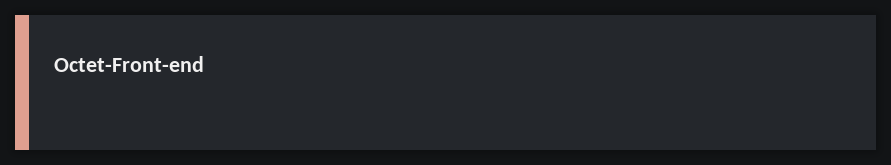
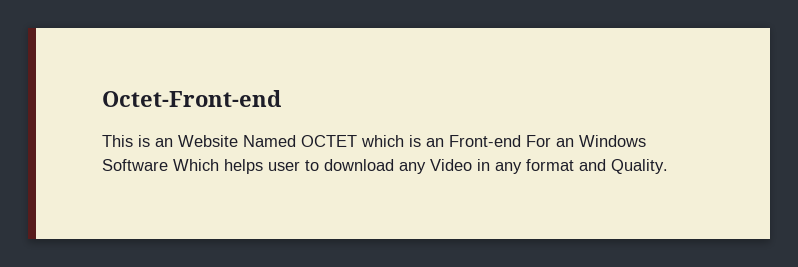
+ This is an Website Named OCTET which is an Front-end For an Windows Software Which helps user to download any Video in any format and Quality.

